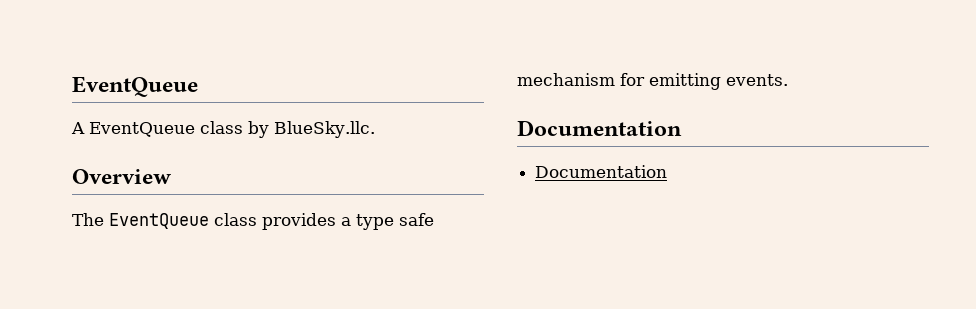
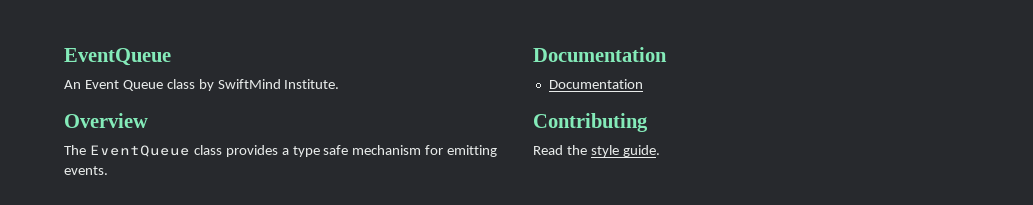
- A EventQueue class by BlueSky.llc.
+ An Event Queue class by SwiftMind Institute.
+ Contributing
+ Read the style guide.

